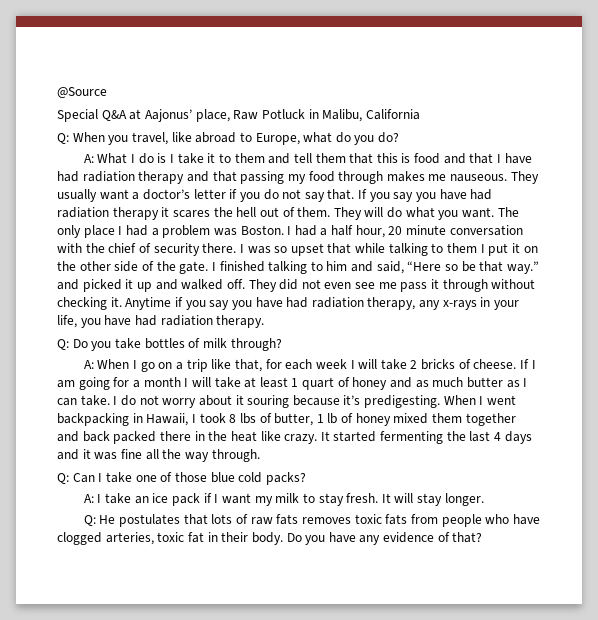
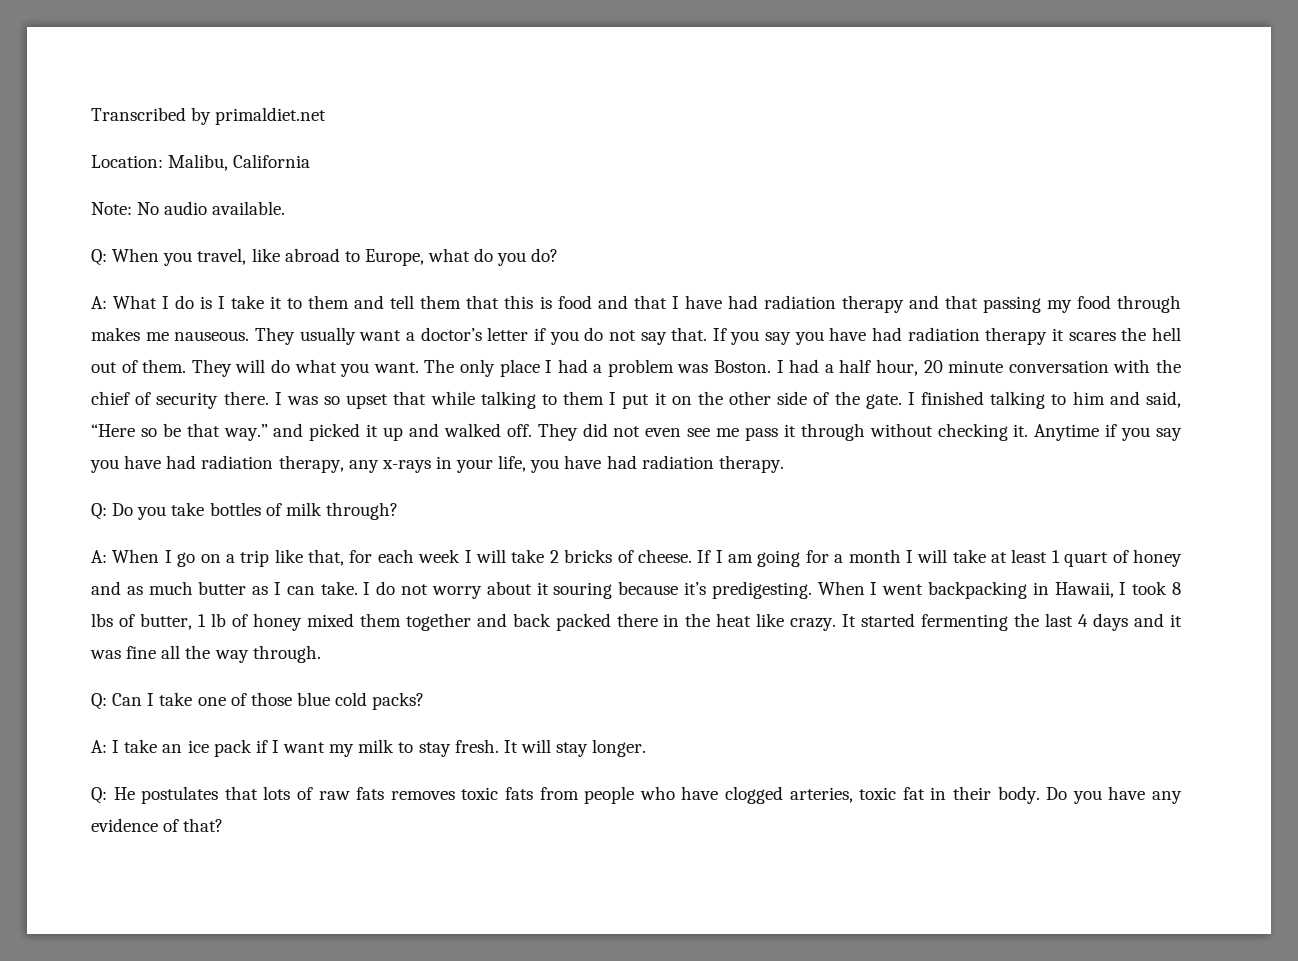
- @Source
- Special Q&A at Aajonus’ place, Raw Potluck in Malibu, California
+ Transcribed by primaldiet.net
+ Location: Malibu, California
+ Note: No audio available.

